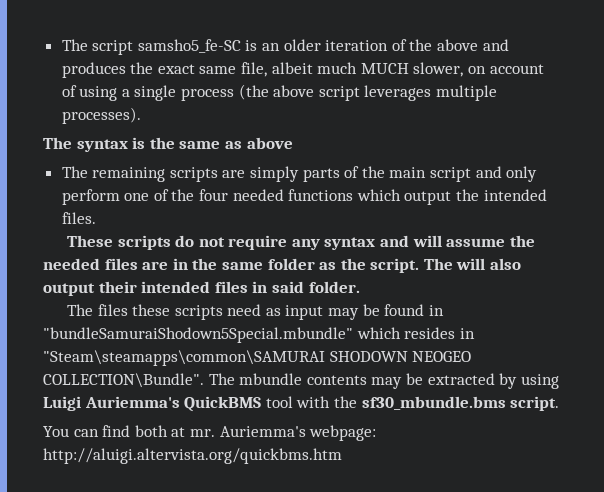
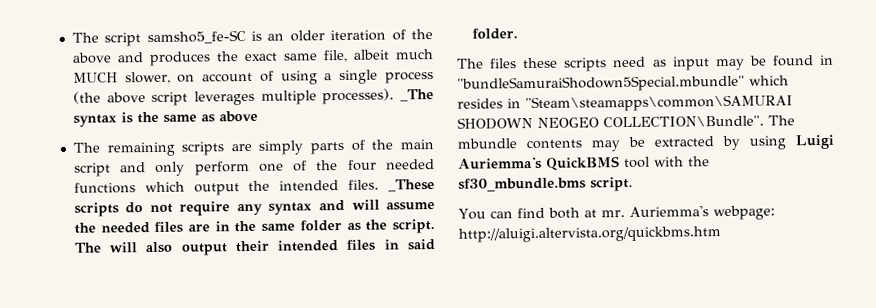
- The script samsho5_fe-SC is an older iteration of the above and produces the exact same file, albeit much MUCH slower, on account of using a single process (the above script leverages multiple processes).
- The syntax is the same as above
+ The script samsho5_fe-SC is an older iteration of the above and produces the exact same file, albeit much MUCH slower, on account of using a single process (the above script leverages multiple processes). _The syntax is the same as above
- The remaining scripts are simply parts of the main script and only perform one of the four needed functions which output the intended files.
- These scripts do not require any syntax and will assume the needed files are in the same folder as the script.
+ The remaining scripts are simply parts of the main script and only perform one of the four needed functions which output the intended files. _These scripts do not require any syntax and will assume the needed files are in the same folder as the script.

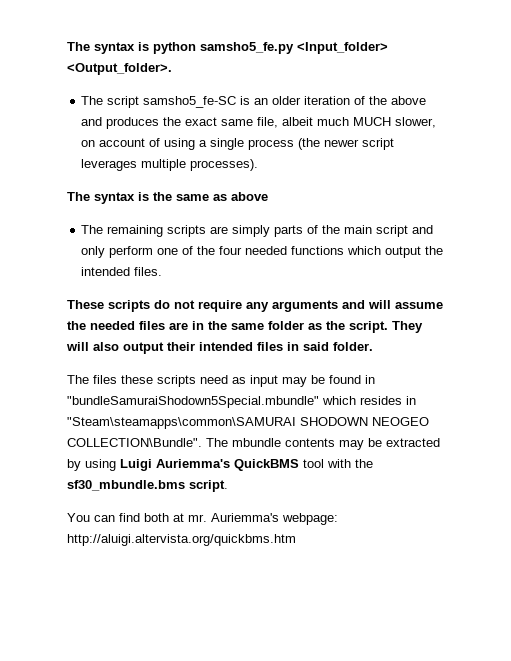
- The script samsho5_fe-SC is an older iteration of the above and produces the exact same file, albeit much MUCH slower, on account of using a single process (the above script leverages multiple processes). _The syntax is the same as above
+ The syntax is python samsho5_fe.py <Input_folder> <Output_folder>.
+ The script samsho5_fe-SC is an older iteration of the above and produces the exact same file, albeit much MUCH slower, on account of using a single process (the newer script leverages multiple processes).
+ The syntax is the same as above
- The remaining scripts are simply parts of the main script and only perform one of the four needed functions which output the intended files. _These scripts do not require any syntax and will assume the needed files are in the same folder as the script.
+ The remaining scripts are simply parts of the main script and only perform one of the four needed functions which output the intended files.
+ These scripts do not require any arguments and will assume the needed files are in the same folder as the script.
- The will also output their intended files in said folder.
+ They will also output their intended files in said folder.

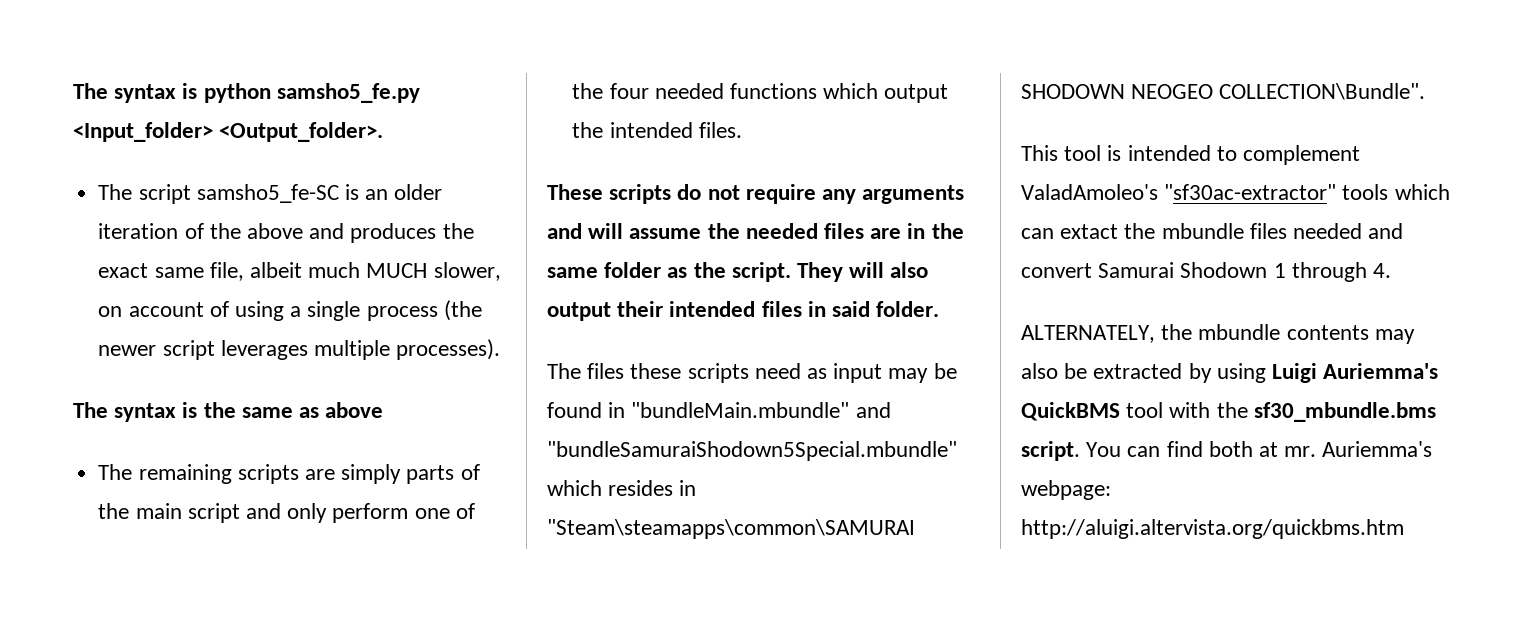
- The files these scripts need as input may be found in "bundleSamuraiShodown5Special.mbundle" which resides in "Steam\steamapps\common\SAMURAI SHODOWN NEOGEO COLLECTION\Bundle". The mbundle contents may be extracted by using Luigi Auriemma's QuickBMS tool with the sf30_mbundle.bms script.
- You can find both at mr.
+ The files these scripts need as input may be found in "bundleMain.mbundle" and "bundleSamuraiShodown5Special.mbundle" which resides in "Steam\steamapps\common\SAMURAI SHODOWN NEOGEO COLLECTION\Bundle".
+ This tool is intended to complement ValadAmoleo's "sf30ac-extractor" tools which can extact the mbundle files needed and convert Samurai Shodown 1 through 4.
+ ALTERNATELY, the mbundle contents may also be extracted by using Luigi Auriemma's QuickBMS tool with the sf30_mbundle.bms script. You can find both at mr.

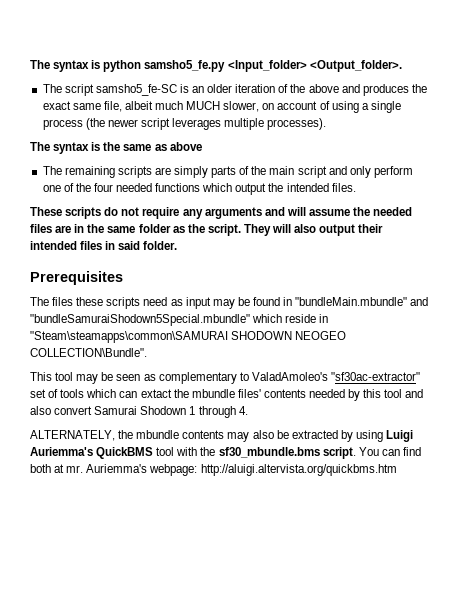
+ Prerequisites
- The files these scripts need as input may be found in "bundleMain.mbundle" and "bundleSamuraiShodown5Special.mbundle" which resides in "Steam\steamapps\common\SAMURAI SHODOWN NEOGEO COLLECTION\Bundle".
+ The files these scripts need as input may be found in "bundleMain.mbundle" and "bundleSamuraiShodown5Special.mbundle" which reside in "Steam\steamapps\common\SAMURAI SHODOWN NEOGEO COLLECTION\Bundle".
- This tool is intended to complement ValadAmoleo's "sf30ac-extractor" tools which can extact the mbundle files needed and convert Samurai Shodown 1 through 4.
+ This tool may be seen as complementary to ValadAmoleo's "sf30ac-extractor" set of tools which can extact the mbundle files' contents needed by this tool and also convert Samurai Shodown 1 through 4.

